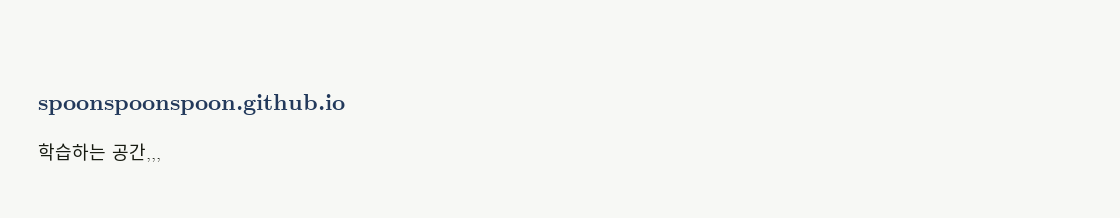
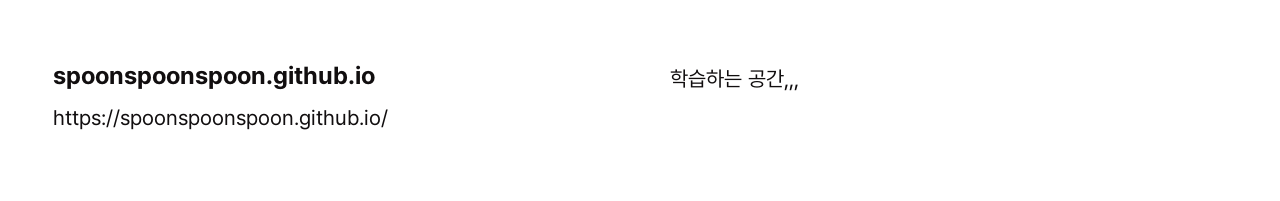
+ https://spoonspoonspoon.github.io/

